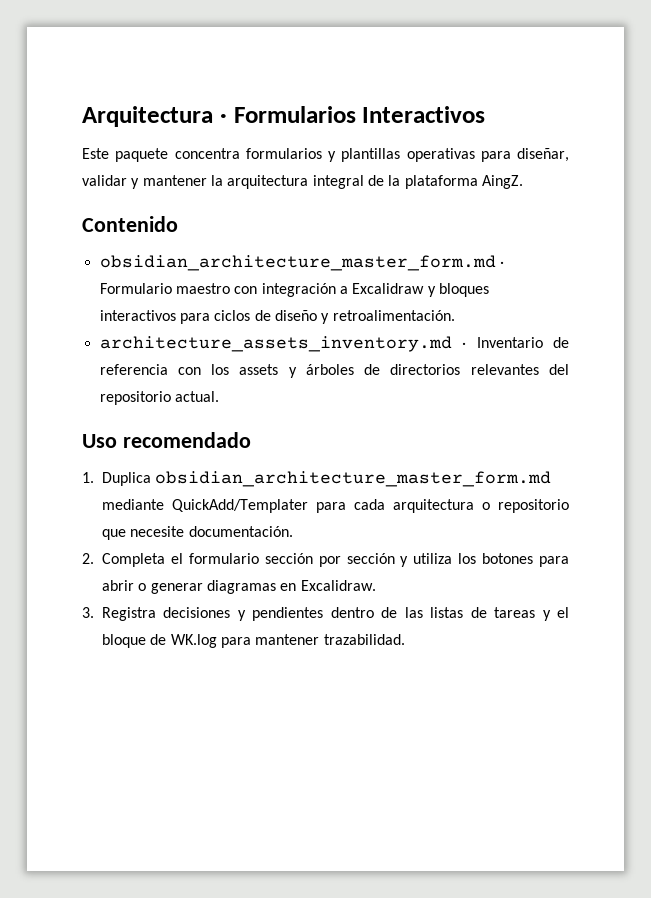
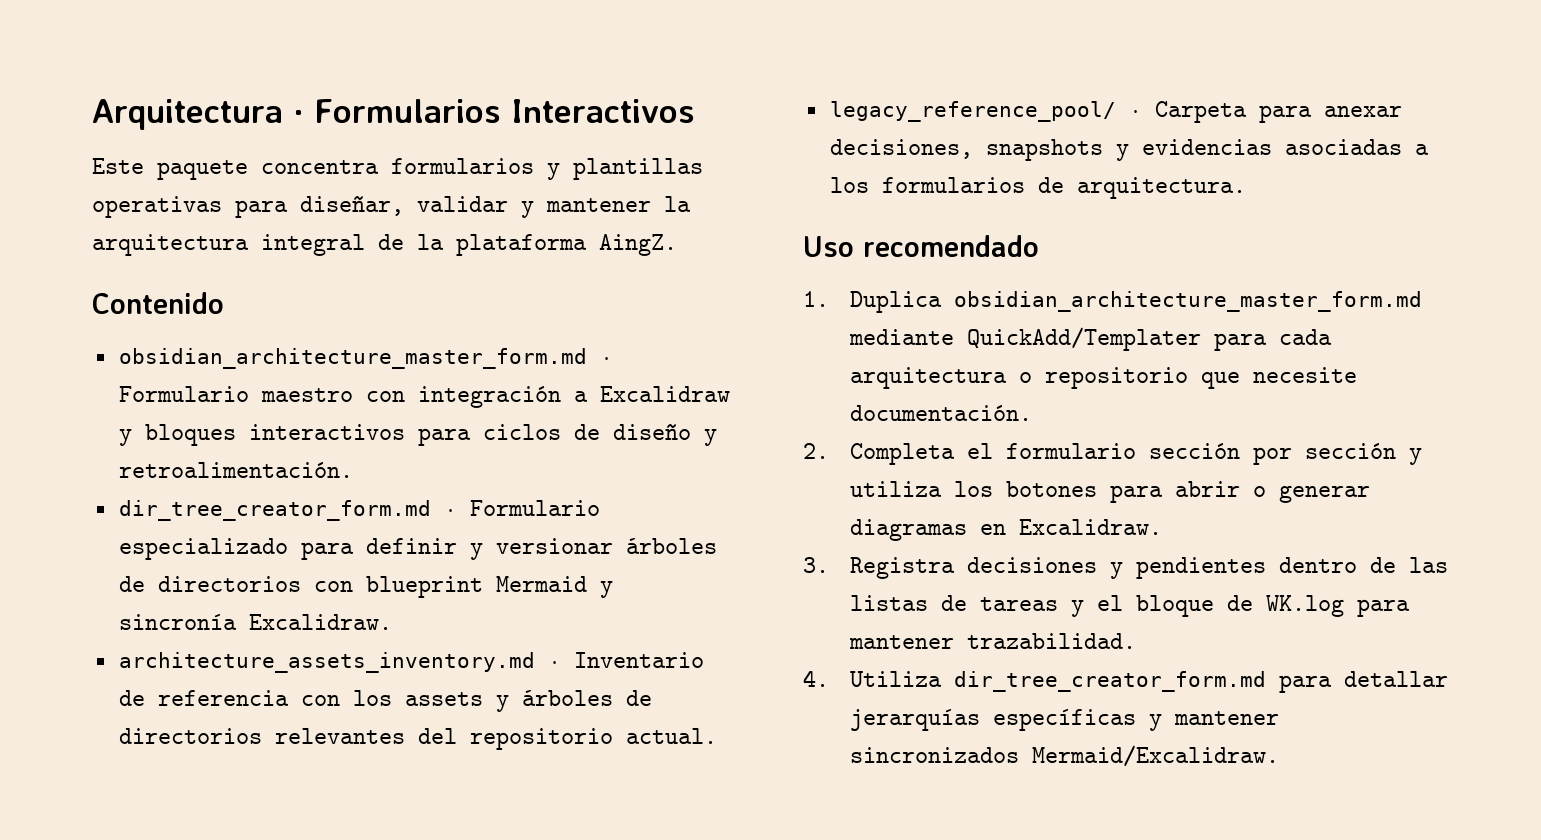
+ dir_tree_creator_form.md · Formulario especializado para definir y versionar árboles de directorios con blueprint Mermaid y sincronía Excalidraw.
+ legacy_reference_pool/ · Carpeta para anexar decisiones, snapshots y evidencias asociadas a los formularios de arquitectura.
+ 4. Utiliza dir_tree_creator_form.md para detallar jerarquías específicas y mantener sincronizados Mermaid/Excalidraw.

